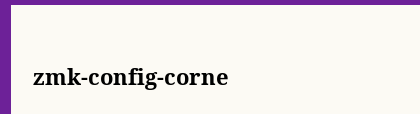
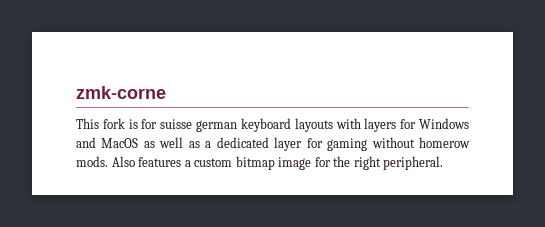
- zmk-config-corne
+ zmk-corne
+ This fork is for suisse german keyboard layouts with layers for Windows and MacOS as well as a dedicated layer for gaming without homerow mods. Also features a custom bitmap image for the right peripheral.

